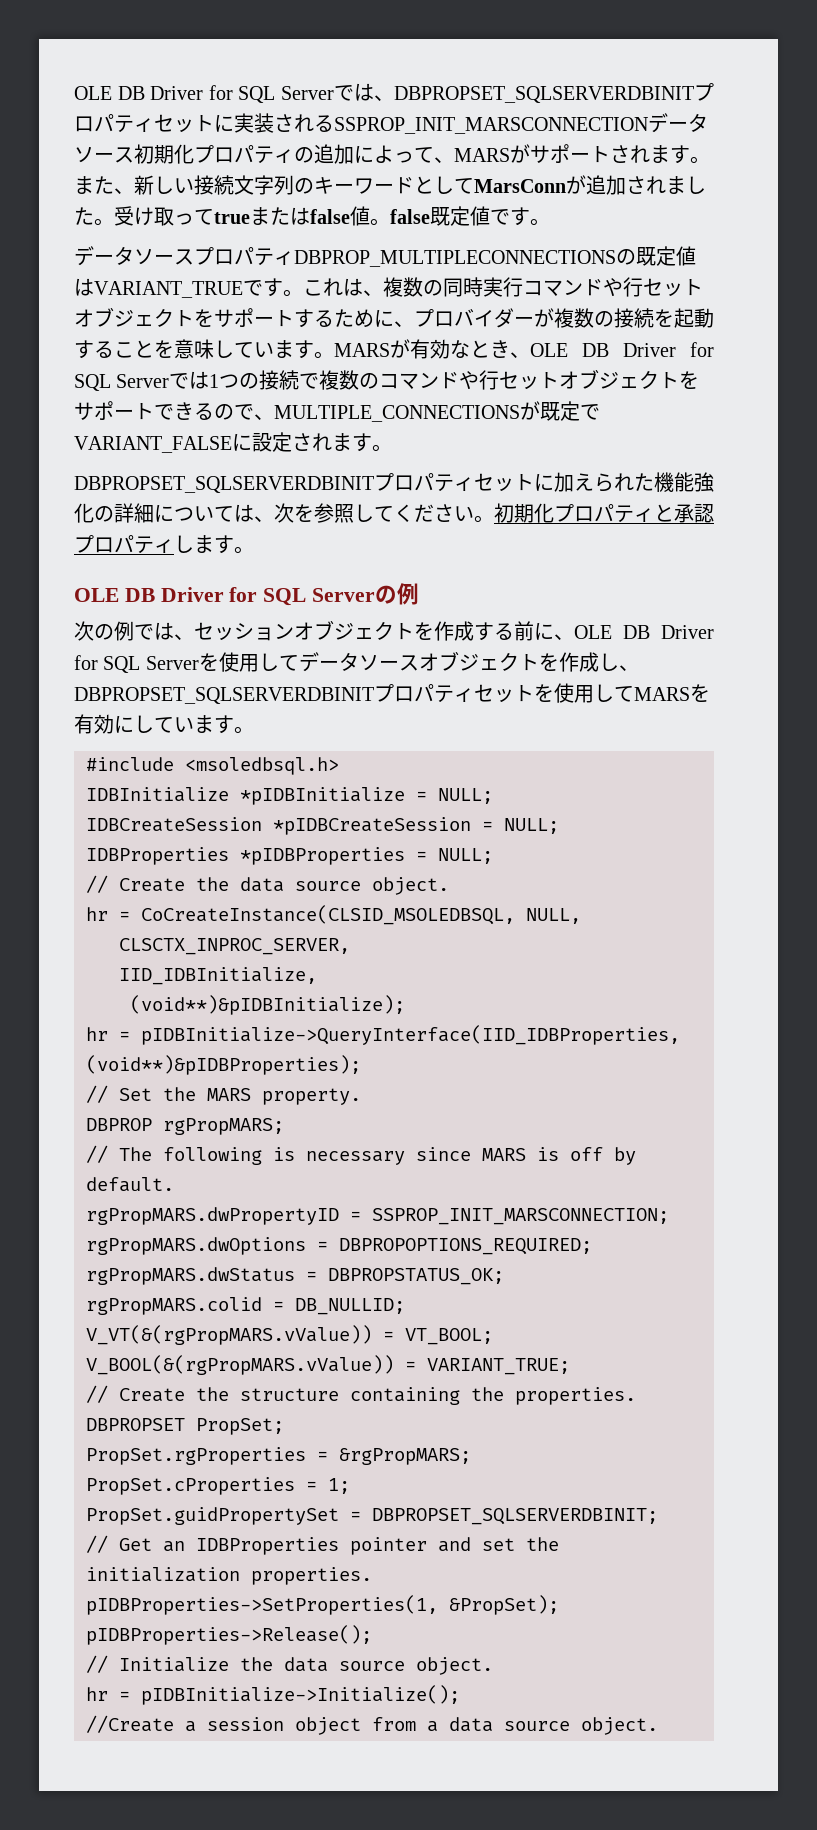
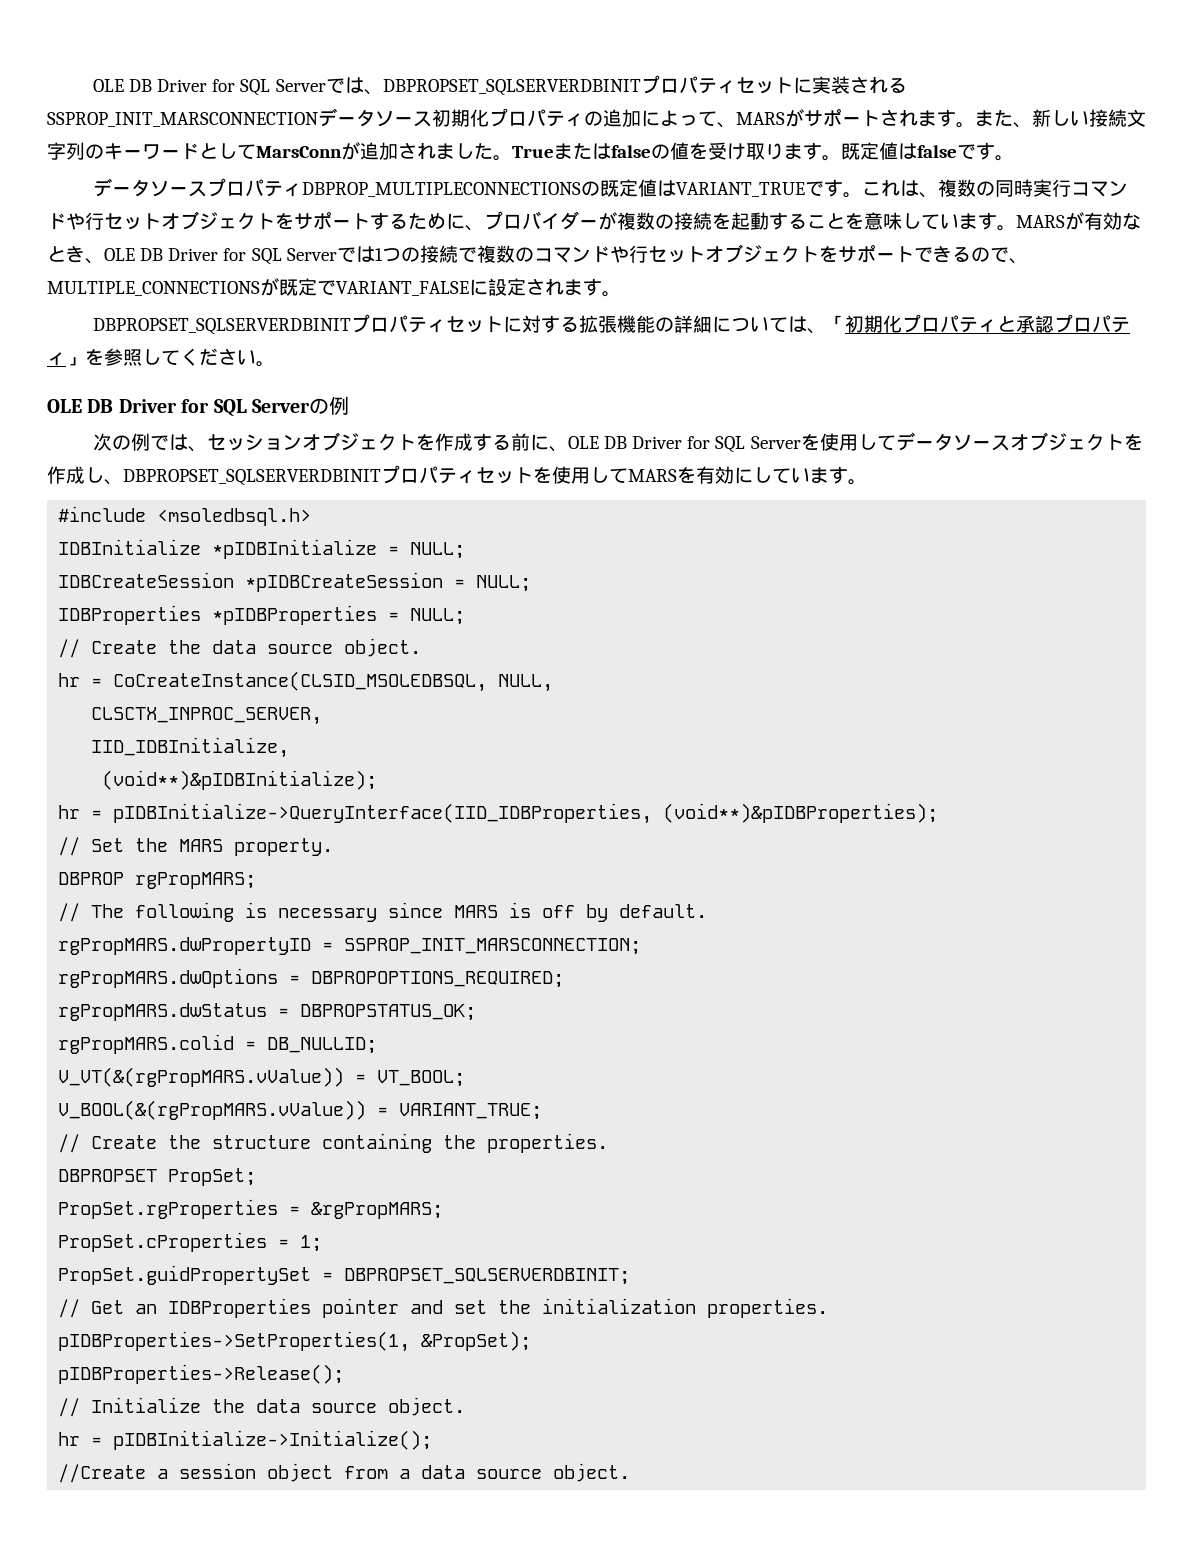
- 受け取ってtrueまたはfalse値。false既定値です。
+ Trueまたはfalseの値を受け取ります。既定値はfalseです。
- DBPROPSET_SQLSERVERDBINITプロパティセットに加えられた機能強化の詳細については、次を参照してください。初期化プロパティと承認プロパティします。
+ DBPROPSET_SQLSERVERDBINITプロパティセットに対する拡張機能の詳細については、「初期化プロパティと承認プロパティ」を参照してください。

